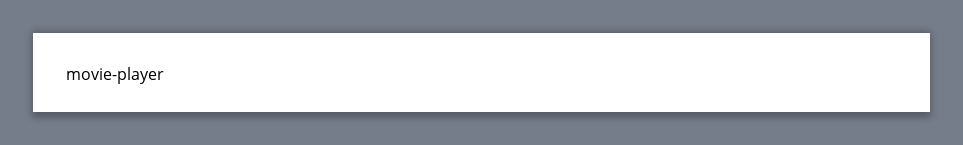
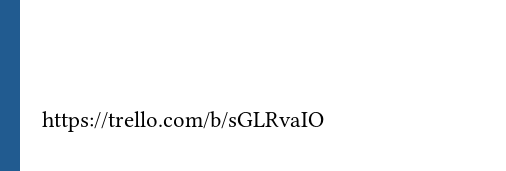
- movie-player
+ https://trello.com/b/sGLRvaIO

